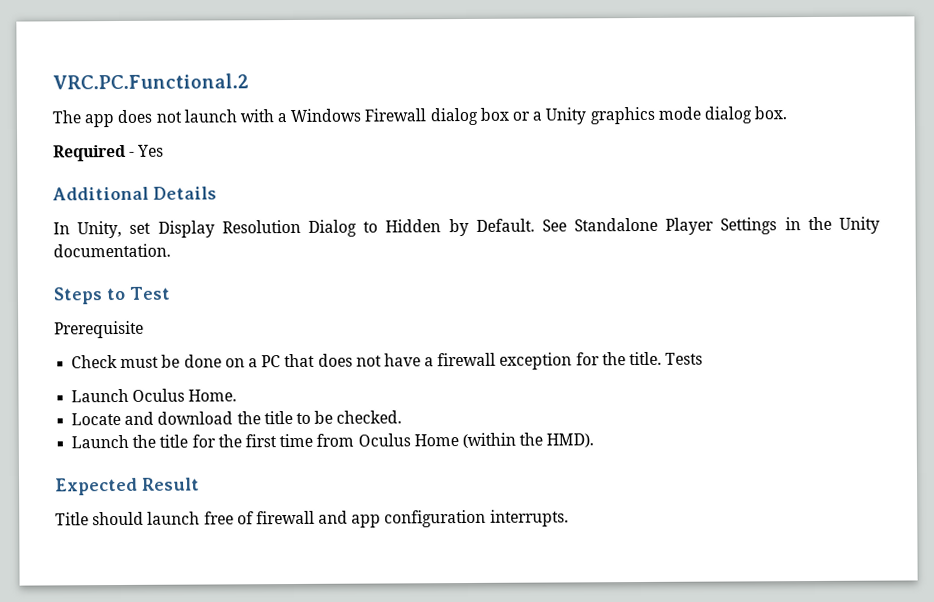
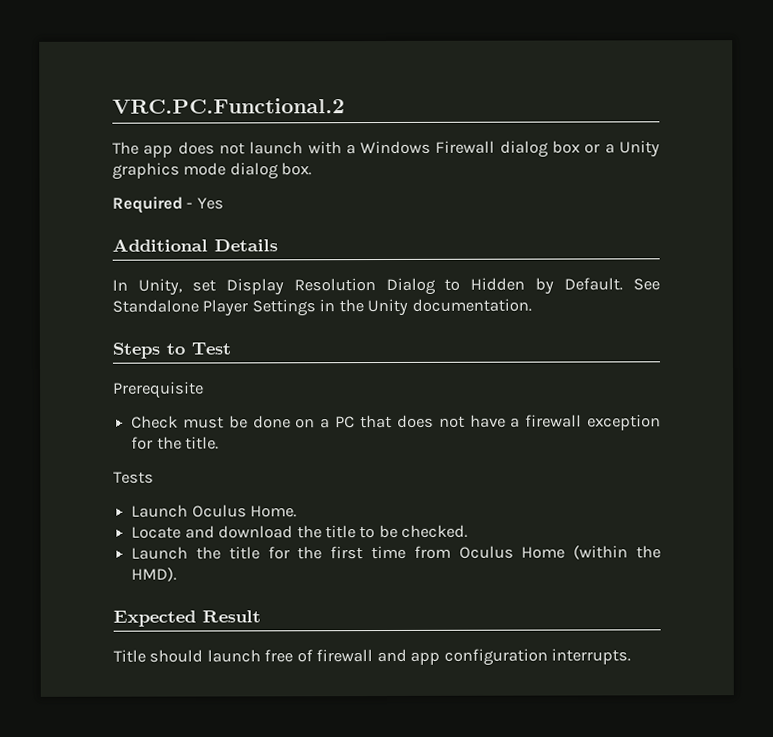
- Check must be done on a PC that does not have a firewall exception for the title. Tests
+ Check must be done on a PC that does not have a firewall exception for the title.
+ Tests

